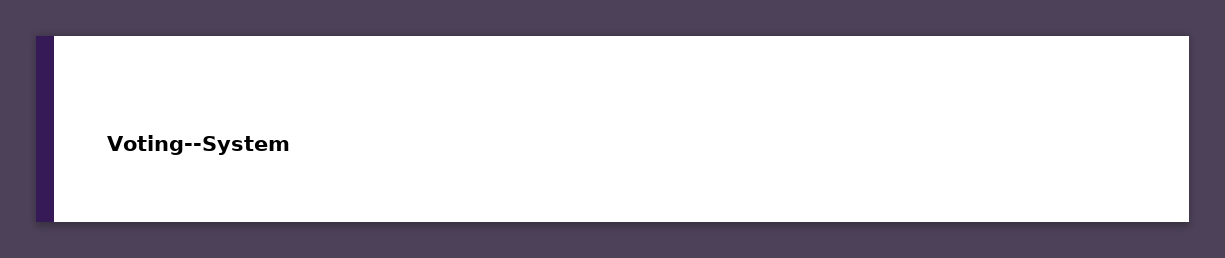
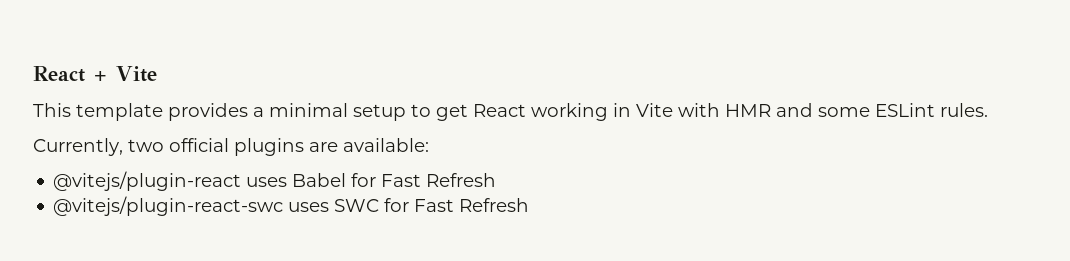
- Voting--System
+ React + Vite
+ This template provides a minimal setup to get React working in Vite with HMR and some ESLint rules.
+ Currently, two official plugins are available:
+ @vitejs/plugin-react uses Babel for Fast Refresh
+ @vitejs/plugin-react-swc uses SWC for Fast Refresh

